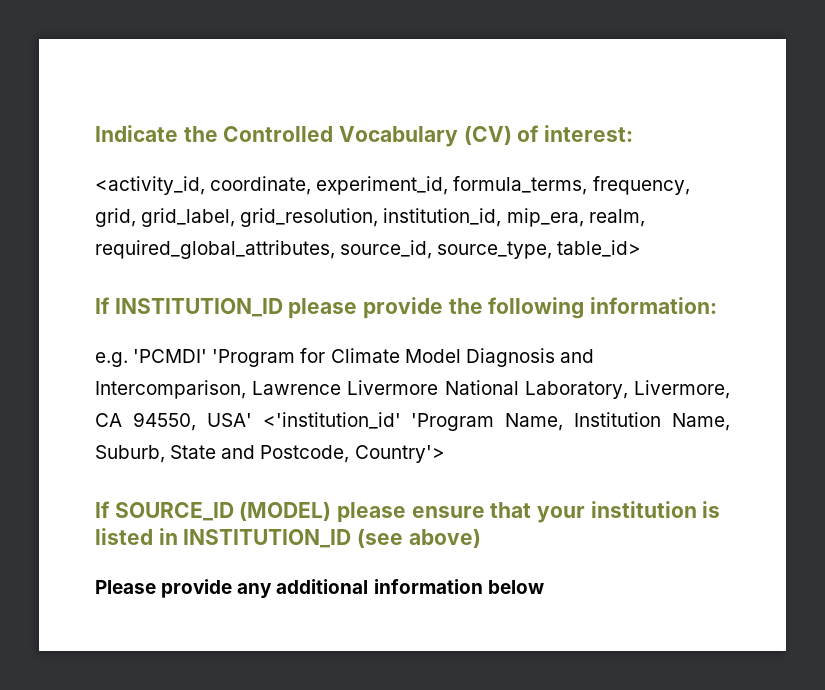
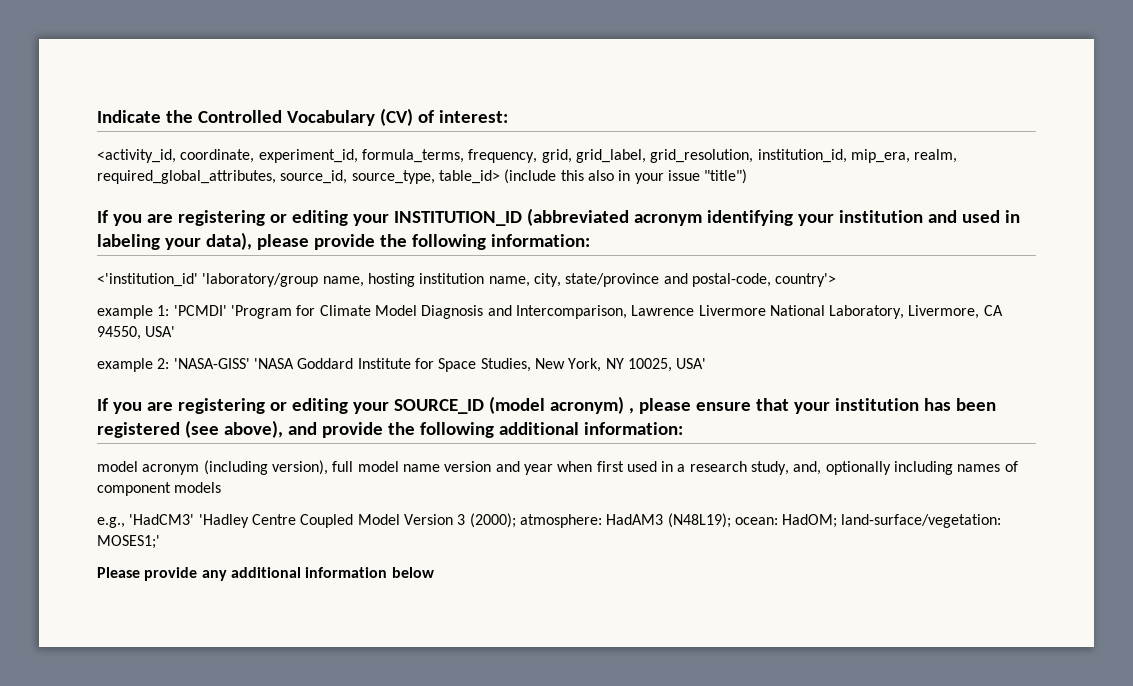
- <activity_id, coordinate, experiment_id, formula_terms, frequency, grid, grid_label, grid_resolution, institution_id, mip_era, realm, required_global_attributes, source_id, source_type, table_id>
- If INSTITUTION_ID please provide the following information:
+ <activity_id, coordinate, experiment_id, formula_terms, frequency, grid, grid_label, grid_resolution, institution_id, mip_era, realm, required_global_attributes, source_id, source_type, table_id> (include this also in your issue "title")
+ If you are registering or editing your INSTITUTION_ID (abbreviated acronym identifying your institution and used in labeling your data), please provide the following information:
- e.g. 'PCMDI' 'Program for Climate Model Diagnosis and Intercomparison, Lawrence Livermore National Laboratory, Livermore, CA 94550, USA' <'institution_id' 'Program Name, Institution Name, Suburb, State and Postcode, Country'>
- If SOURCE_ID (MODEL) please ensure that your institution is listed in INSTITUTION_ID (see above)
+ <'institution_id' 'laboratory/group name, hosting institution name, city, state/province and postal-code, country'>
+ example 1: 'PCMDI' 'Program for Climate Model Diagnosis and Intercomparison, Lawrence Livermore National Laboratory, Livermore, CA 94550, USA'
+ example 2: 'NASA-GISS' 'NASA Goddard Institute for Space Studies, New York, NY 10025, USA'
+ If you are registering or editing your SOURCE_ID (model acronym) , please ensure that your institution has been registered (see above), and provide the following additional information:
+ model acronym (including version), full model name version and year when first used in a research study, and, optionally including names of component models
+ e.g., 'HadCM3' 'Hadley Centre Coupled Model Version 3 (2000); atmosphere: HadAM3 (N48L19); ocean: HadOM; land-surface/vegetation: MOSES1;'

